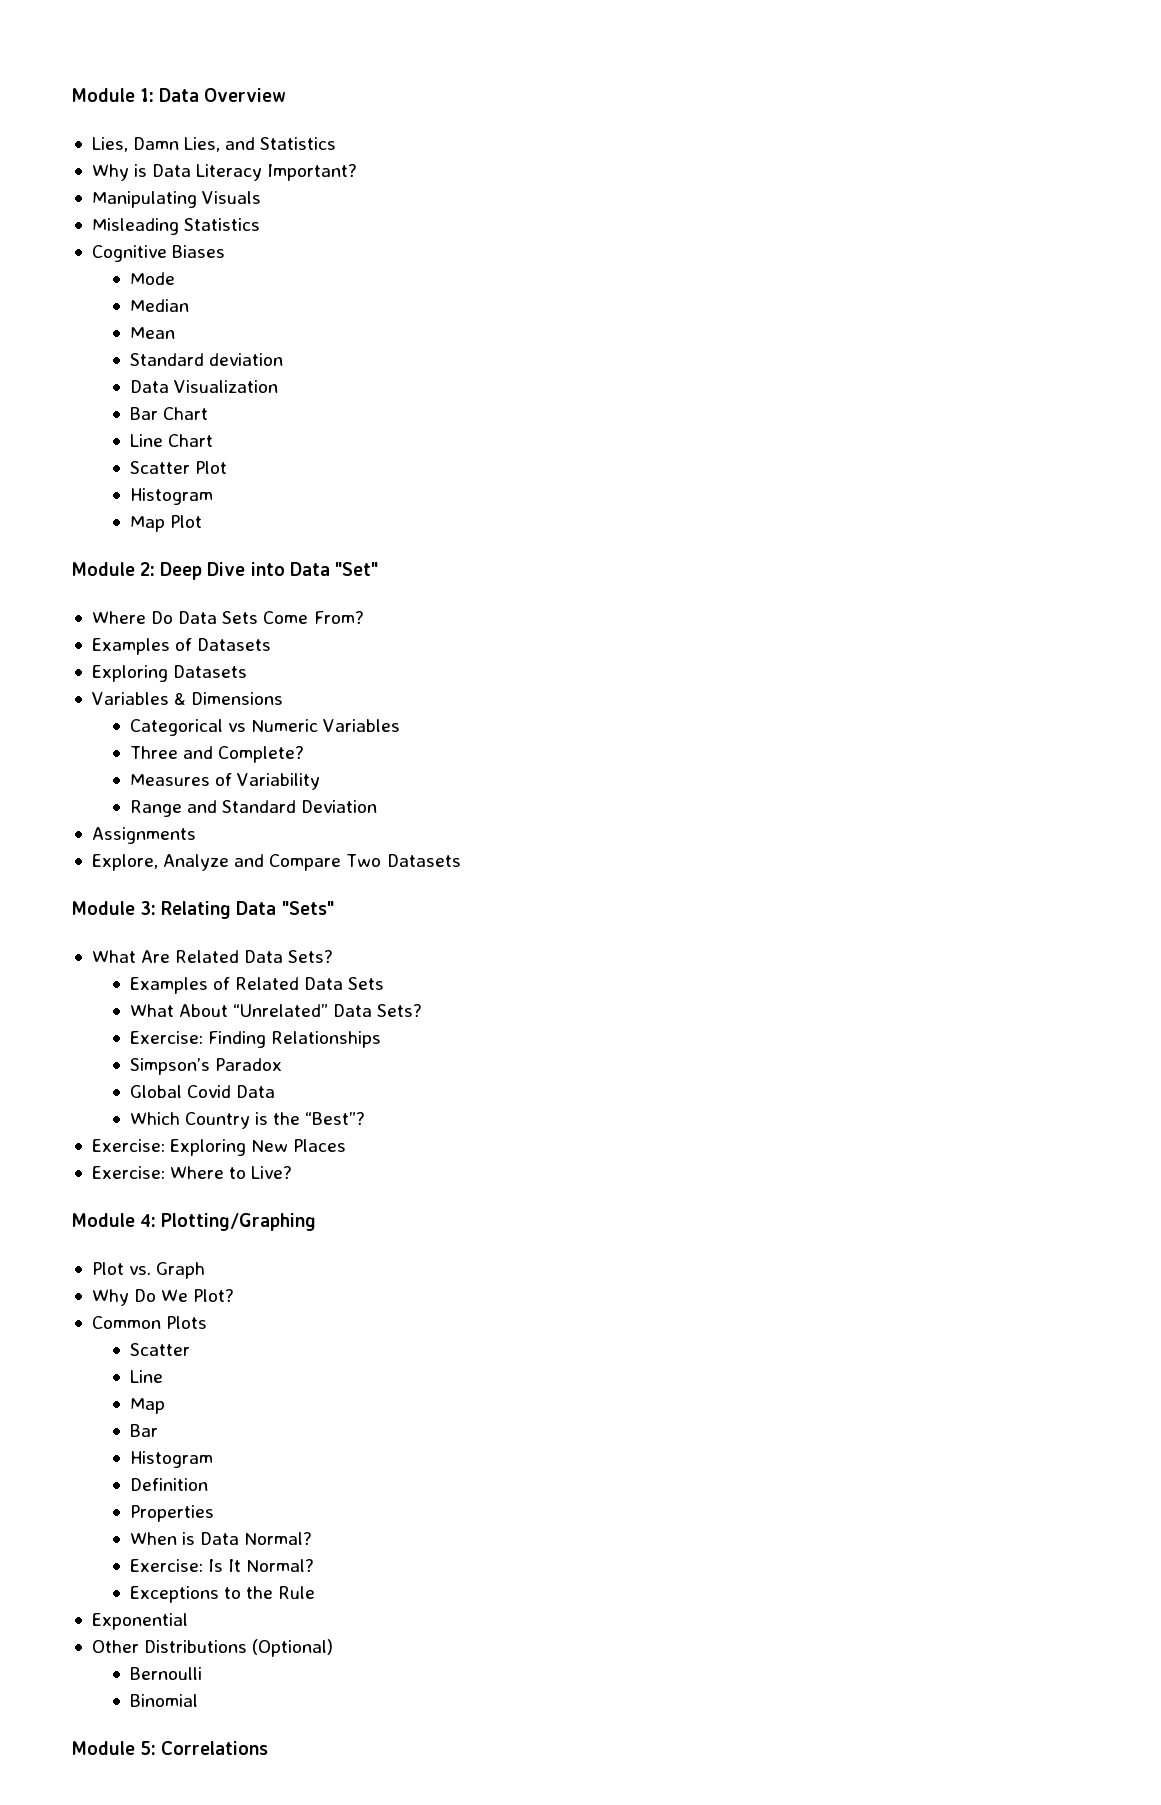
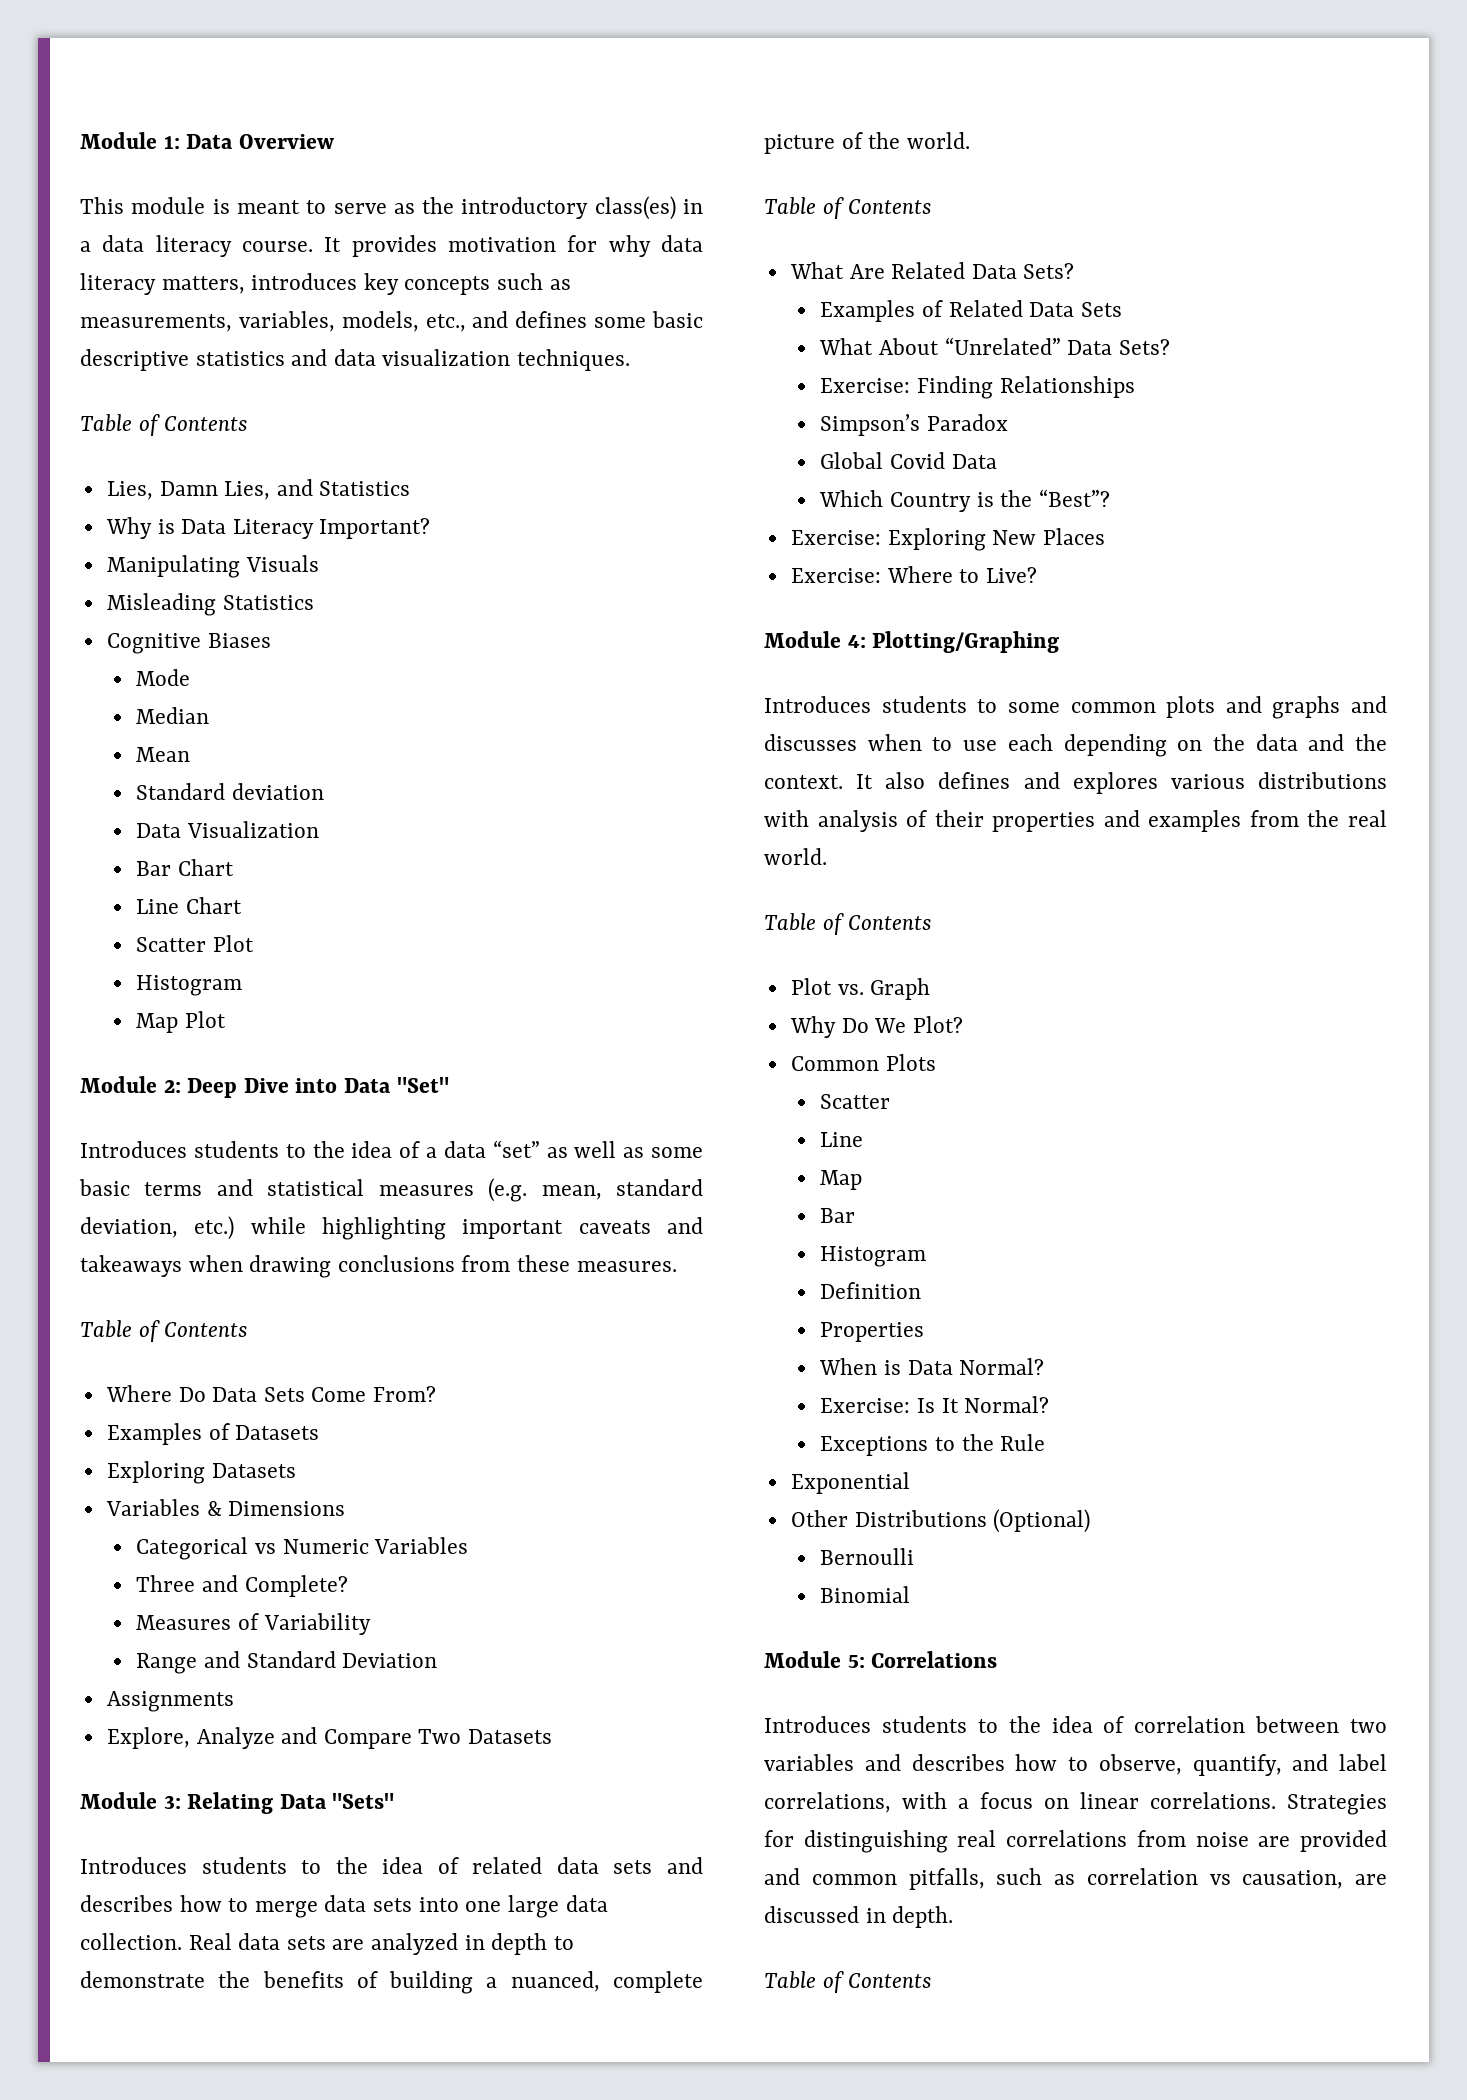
+ This module is meant to serve as the introductory class(es) in a data literacy course. It provides motivation for why data literacy matters, introduces key concepts such as measurements, variables, models, etc., and defines some basic descriptive statistics and data visualization techniques.
+ Table of Contents
+ Introduces students to the idea of a data “set” as well as some basic terms and statistical measures (e.g. mean, standard deviation, etc.) while highlighting important caveats and takeaways when drawing conclusions from these measures.
+ Table of Contents
+ Introduces students to the idea of related data sets and describes how to merge data sets into one large data collection. Real data sets are analyzed in depth to demonstrate the benefits of building a nuanced, complete picture of the world.
+ Table of Contents
+ Introduces students to some common plots and graphs and discusses when to use each depending on the data and the context. It also defines and explores various distributions with analysis of their properties and examples from the real world.
+ Table of Contents
+ Introduces students to the idea of correlation between two variables and describes how to observe, quantify, and label correlations, with a focus on linear correlations. Strategies for distinguishing real correlations from noise are provided and common pitfalls, such as correlation vs causation, are discussed in depth.
+ Table of Contents

